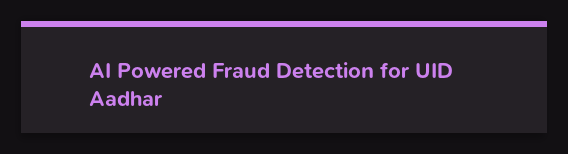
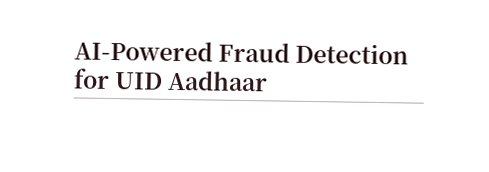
- AI Powered Fraud Detection for UID Aadhar
+ AI-Powered Fraud Detection for UID Aadhaar

